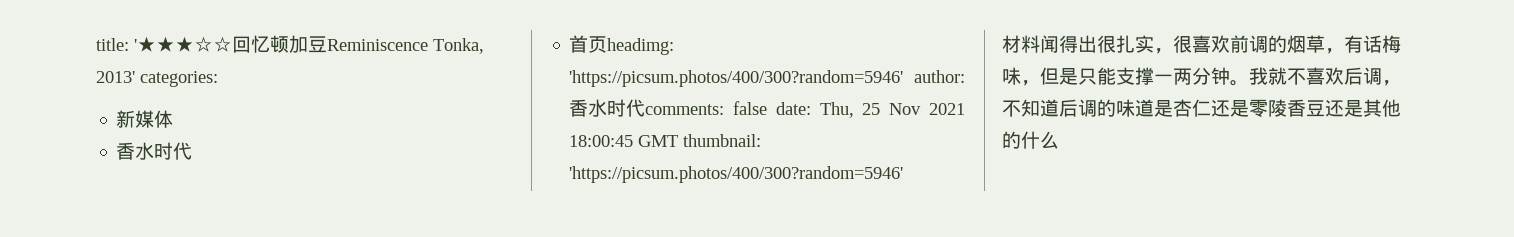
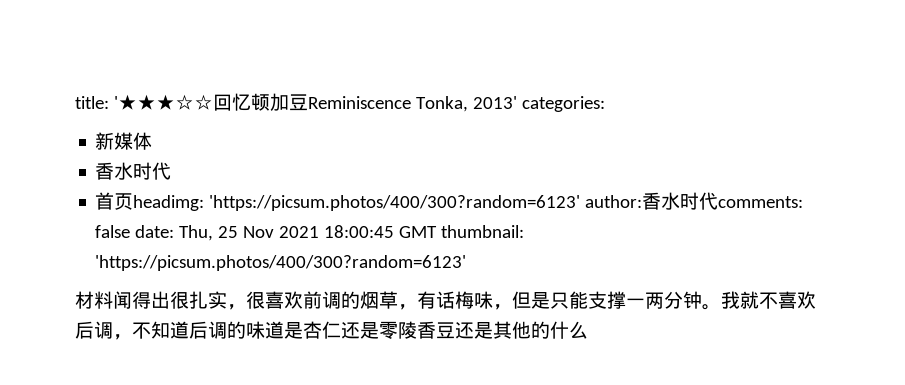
- 首页headimg: 'https://picsum.photos/400/300?random=5946' author:香水时代comments: false date: Thu, 25 Nov 2021 18:00:45 GMT thumbnail: 'https://picsum.photos/400/300?random=5946'
+ 首页headimg: 'https://picsum.photos/400/300?random=6123' author:香水时代comments: false date: Thu, 25 Nov 2021 18:00:45 GMT thumbnail: 'https://picsum.photos/400/300?random=6123'

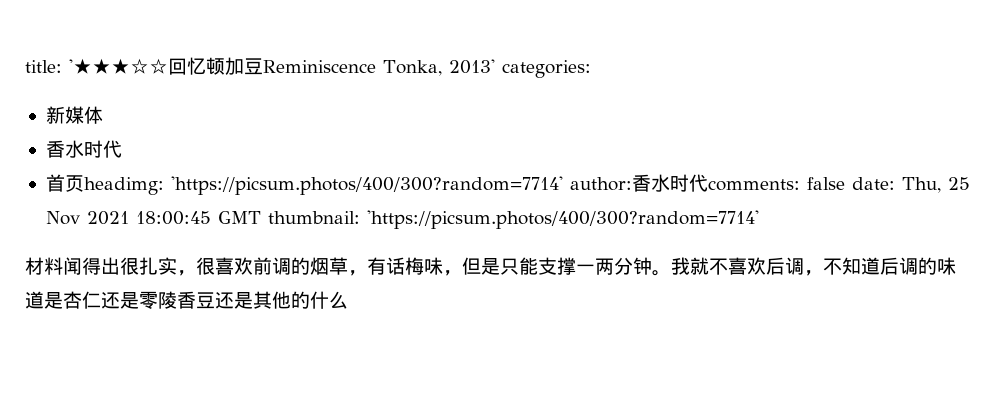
- 首页headimg: 'https://picsum.photos/400/300?random=6123' author:香水时代comments: false date: Thu, 25 Nov 2021 18:00:45 GMT thumbnail: 'https://picsum.photos/400/300?random=6123'
+ 首页headimg: 'https://picsum.photos/400/300?random=7714' author:香水时代comments: false date: Thu, 25 Nov 2021 18:00:45 GMT thumbnail: 'https://picsum.photos/400/300?random=7714'

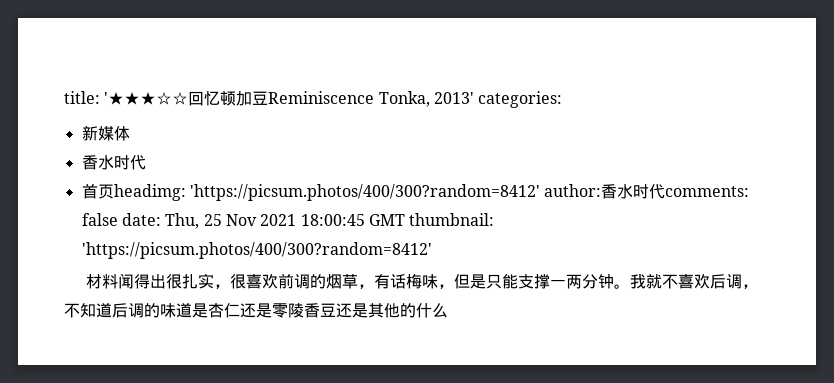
- 首页headimg: 'https://picsum.photos/400/300?random=7714' author:香水时代comments: false date: Thu, 25 Nov 2021 18:00:45 GMT thumbnail: 'https://picsum.photos/400/300?random=7714'
+ 首页headimg: 'https://picsum.photos/400/300?random=8412' author:香水时代comments: false date: Thu, 25 Nov 2021 18:00:45 GMT thumbnail: 'https://picsum.photos/400/300?random=8412'

